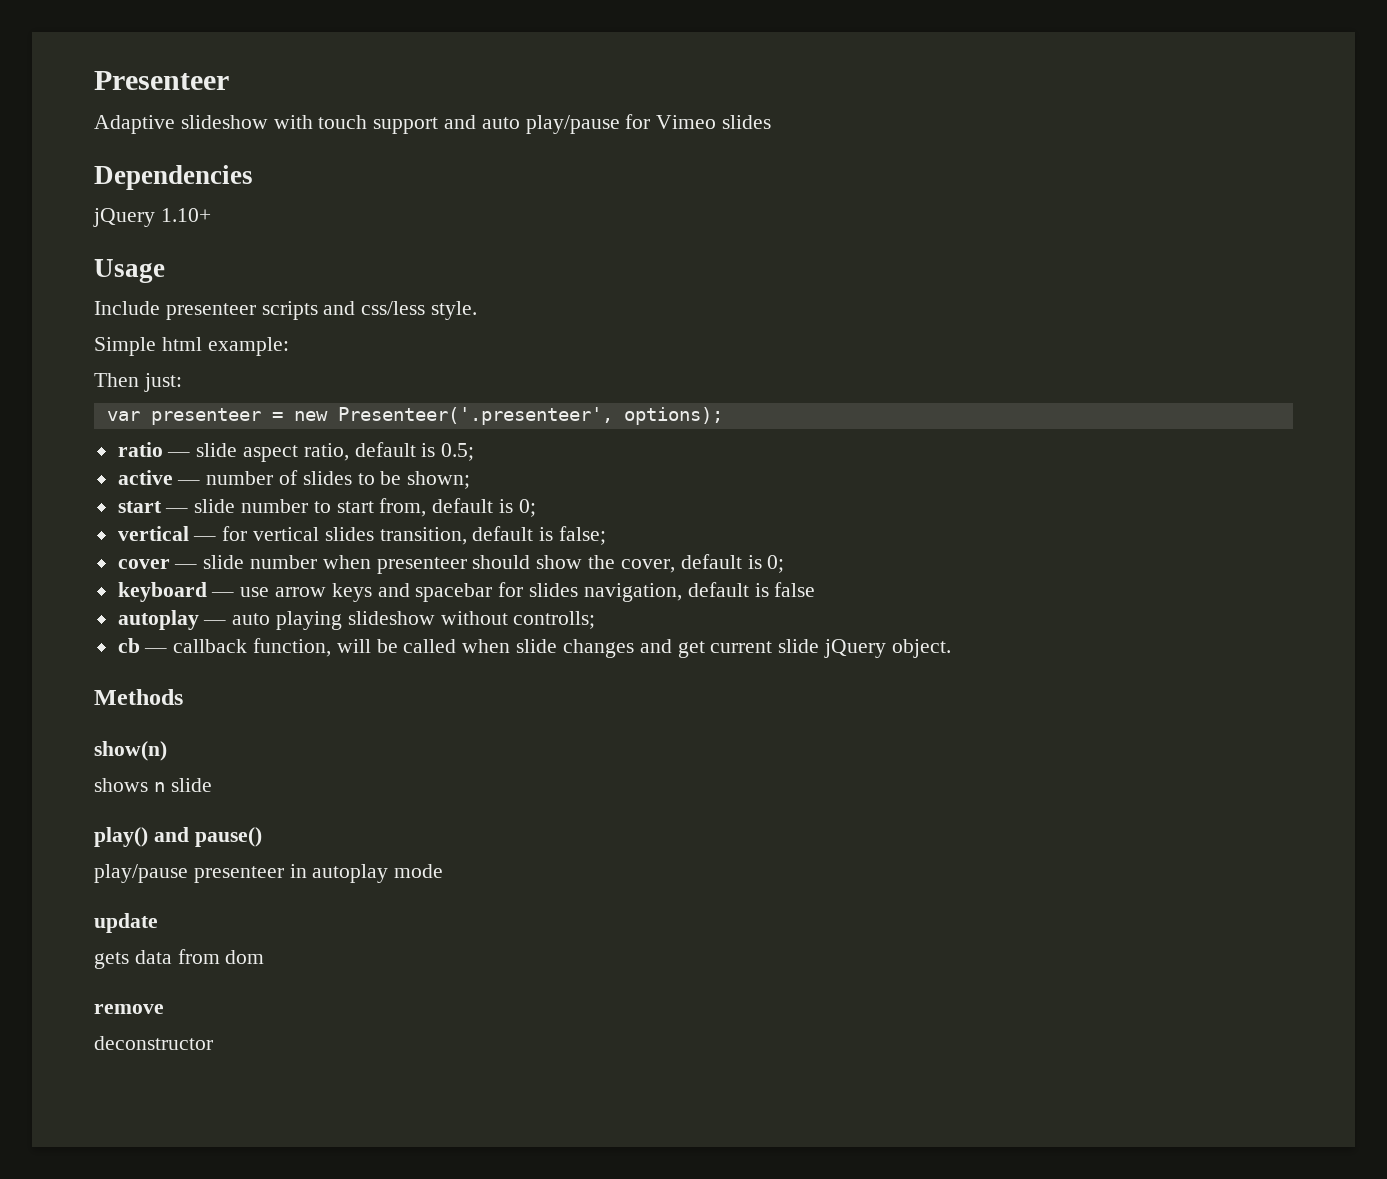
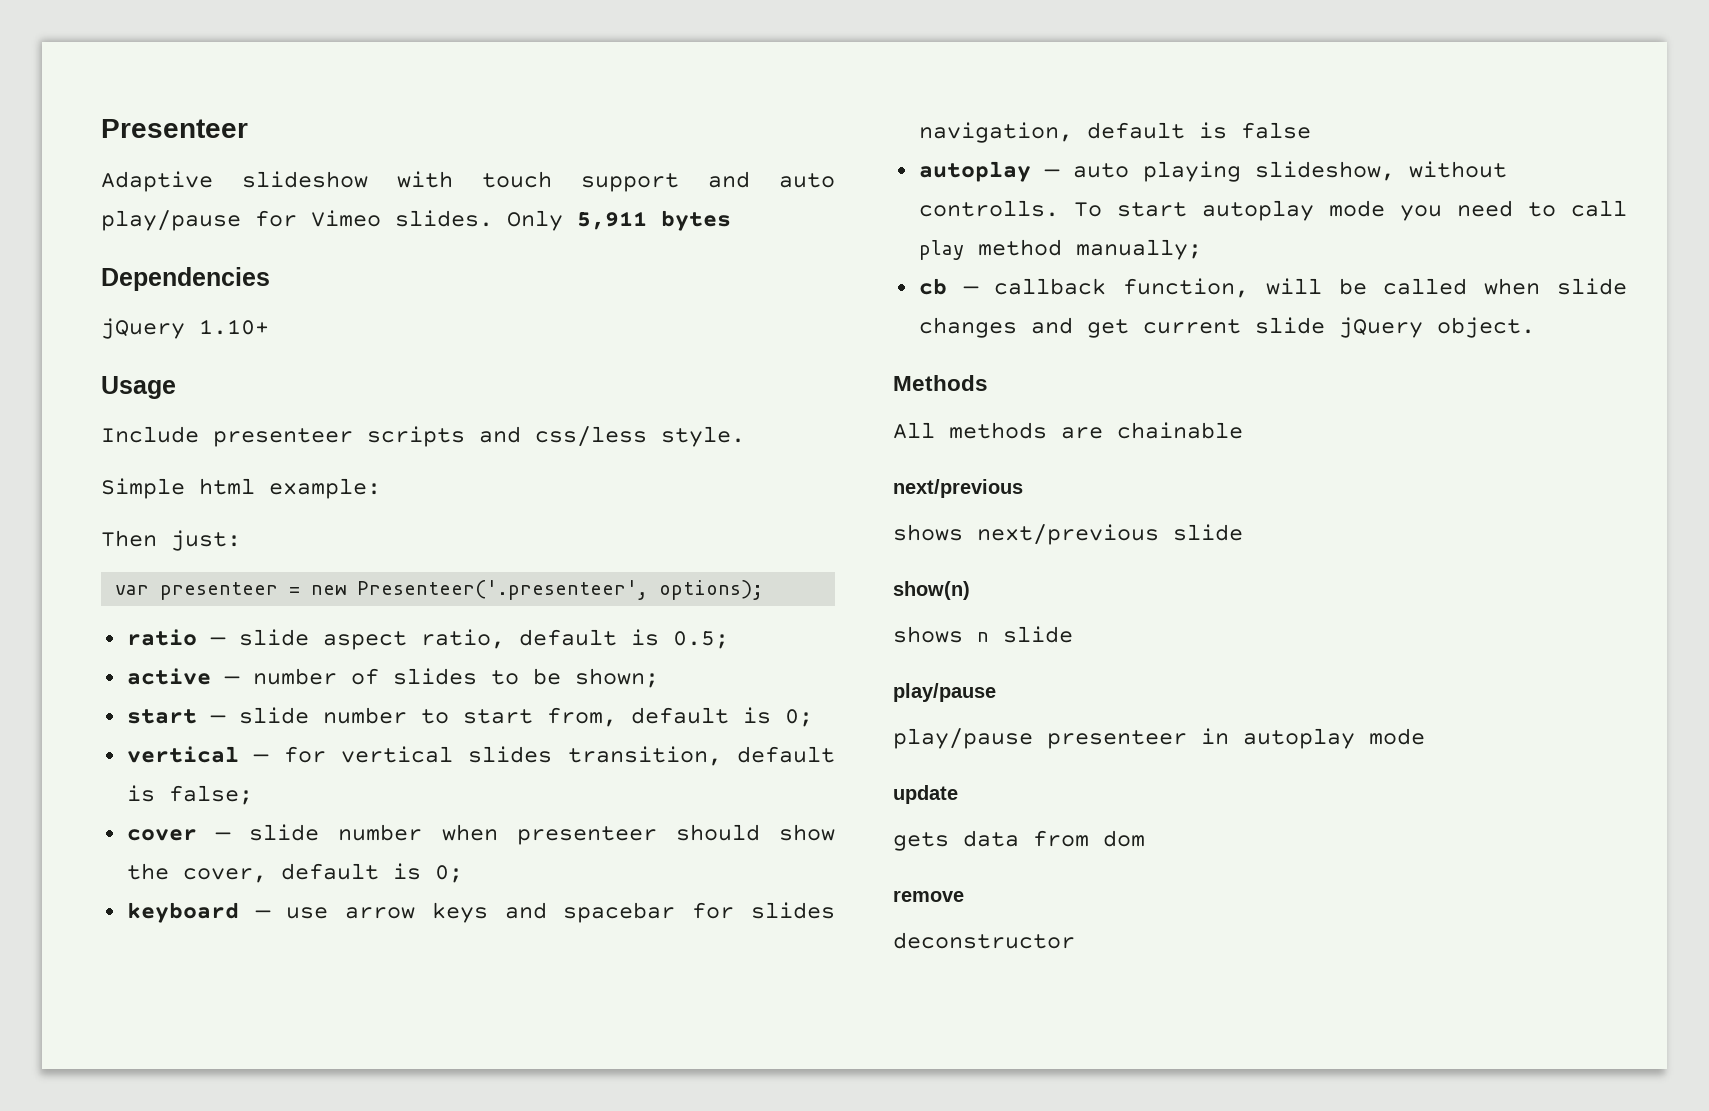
- Adaptive slideshow with touch support and auto play/pause for Vimeo slides
+ Adaptive slideshow with touch support and auto play/pause for Vimeo slides. Only 5,911 bytes
- autoplay — auto playing slideshow without controlls;
+ autoplay — auto playing slideshow, without controlls. To start autoplay mode you need to call play method manually;
+ All methods are chainable
+ next/previous
+ shows next/previous slide
  shows n slide
- play() and pause()
+ play/pause

